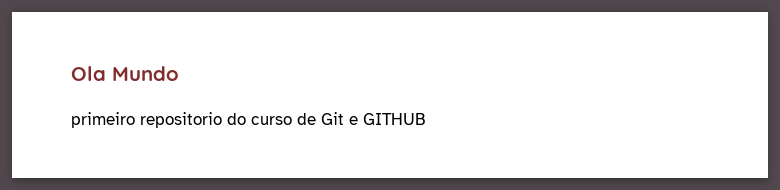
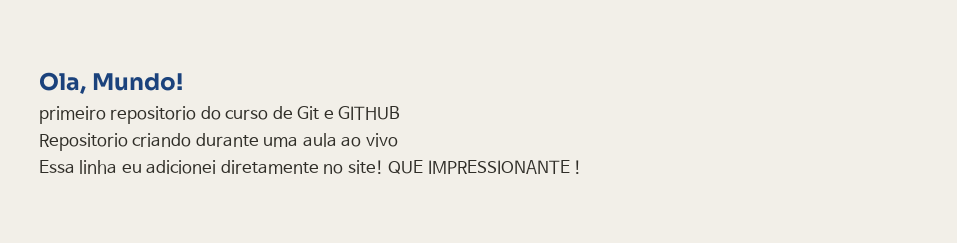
- Ola Mundo
+ Ola, Mundo!
+ Repositorio criando durante uma aula ao vivo
+ Essa linha eu adicionei diretamente no site! QUE IMPRESSIONANTE !

